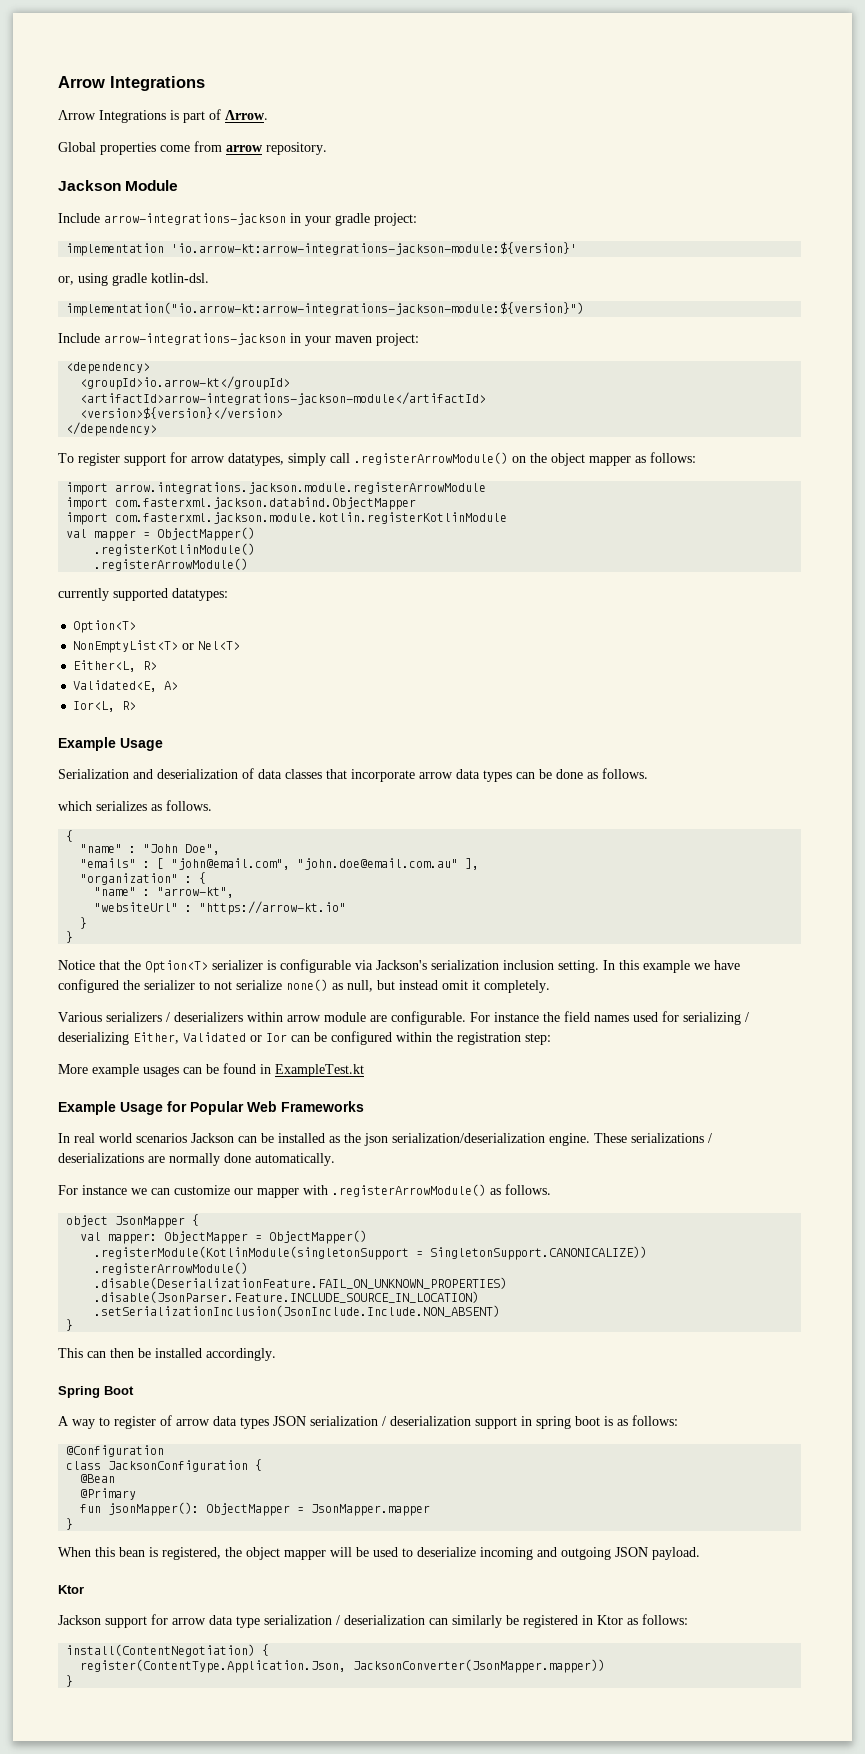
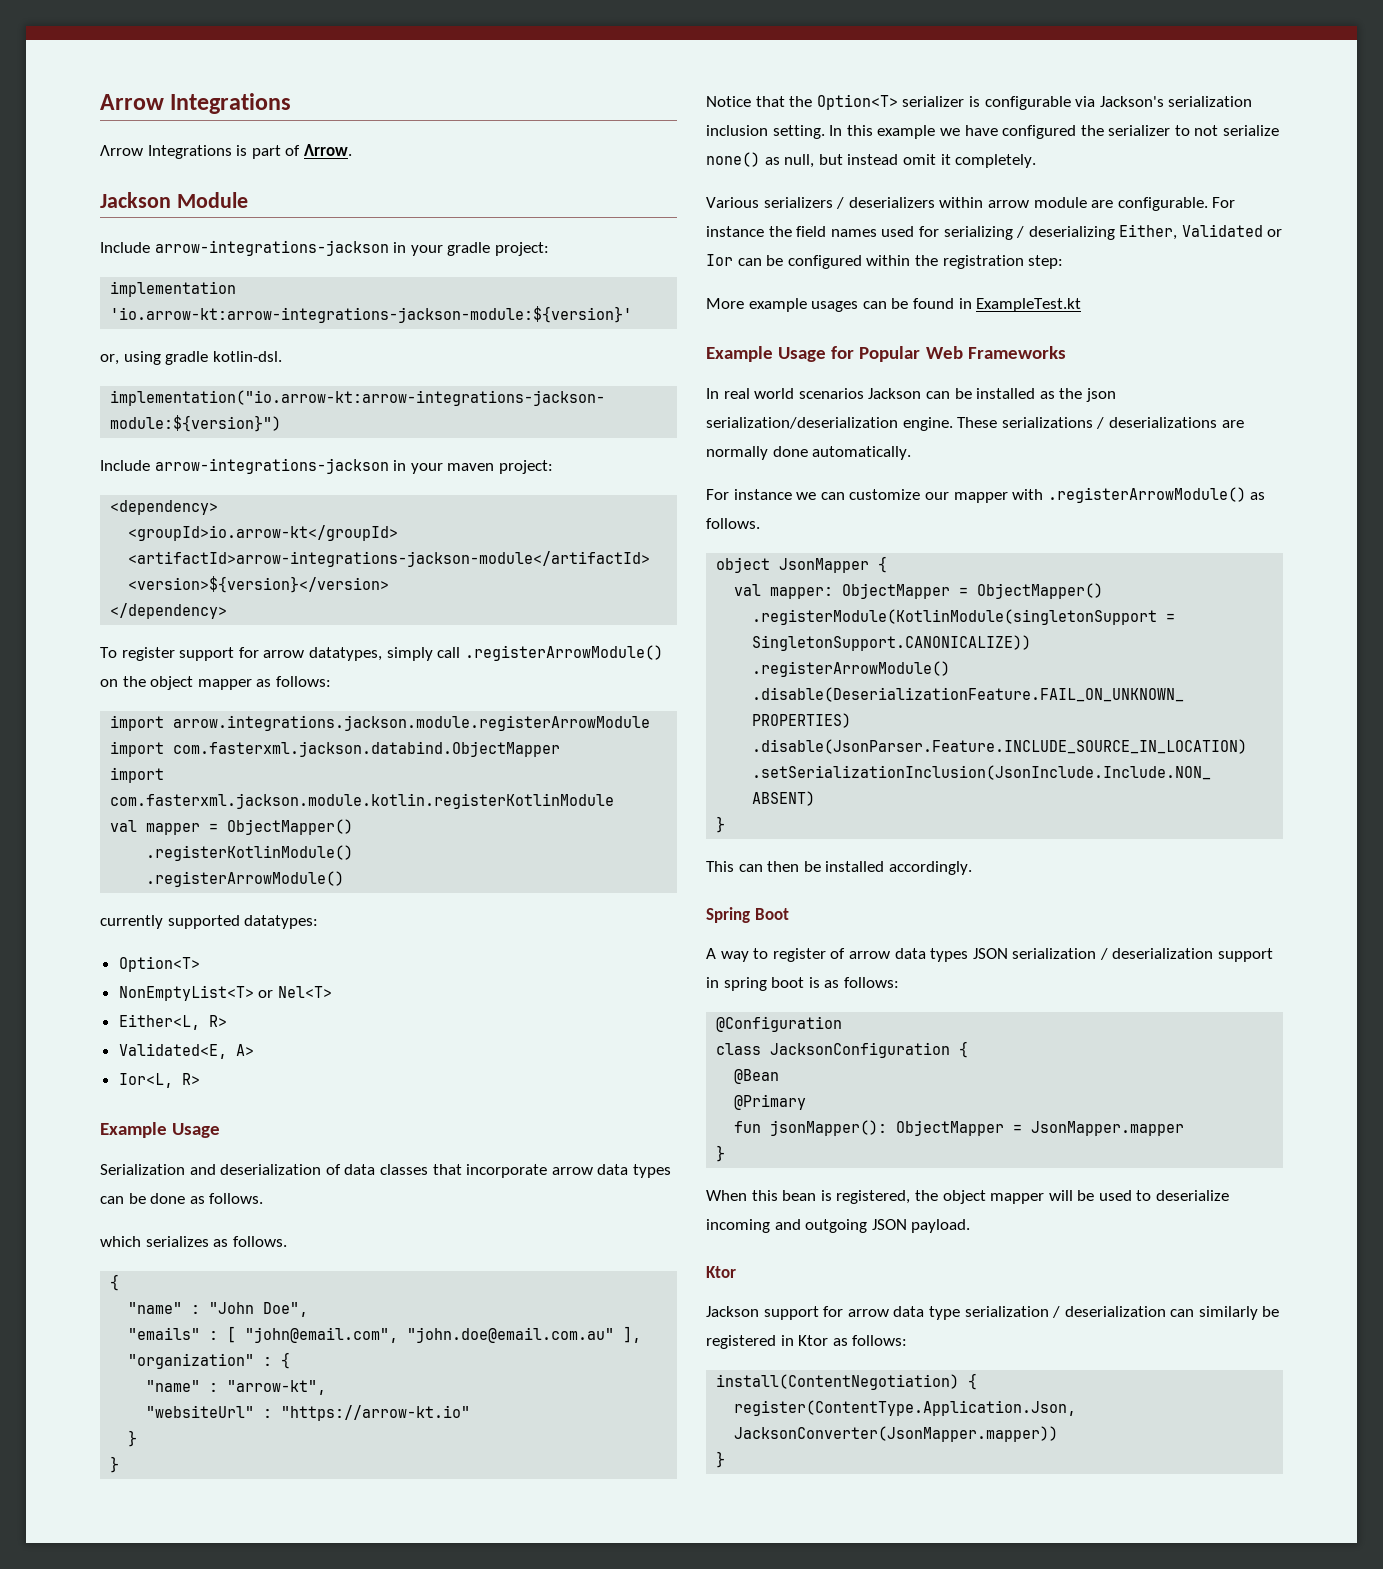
- Global properties come from arrow repository.

